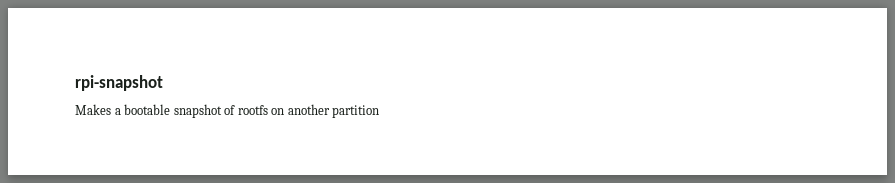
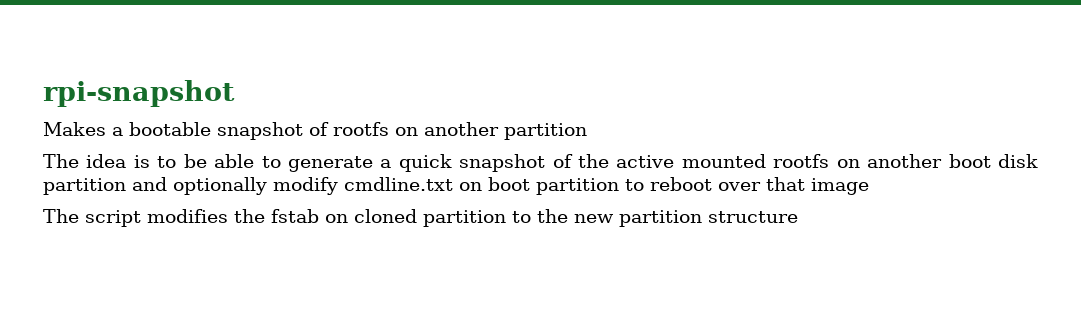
+ The idea is to be able to generate a quick snapshot of the active mounted rootfs on another boot disk partition and optionally modify cmdline.txt on boot partition to reboot over that image
+ The script modifies the fstab on cloned partition to the new partition structure

